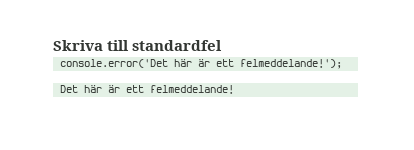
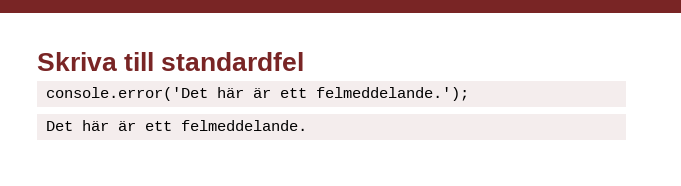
- console.error('Det här är ett felmeddelande!');
+ console.error('Det här är ett felmeddelande.');
- Det här är ett felmeddelande!
+ Det här är ett felmeddelande.

